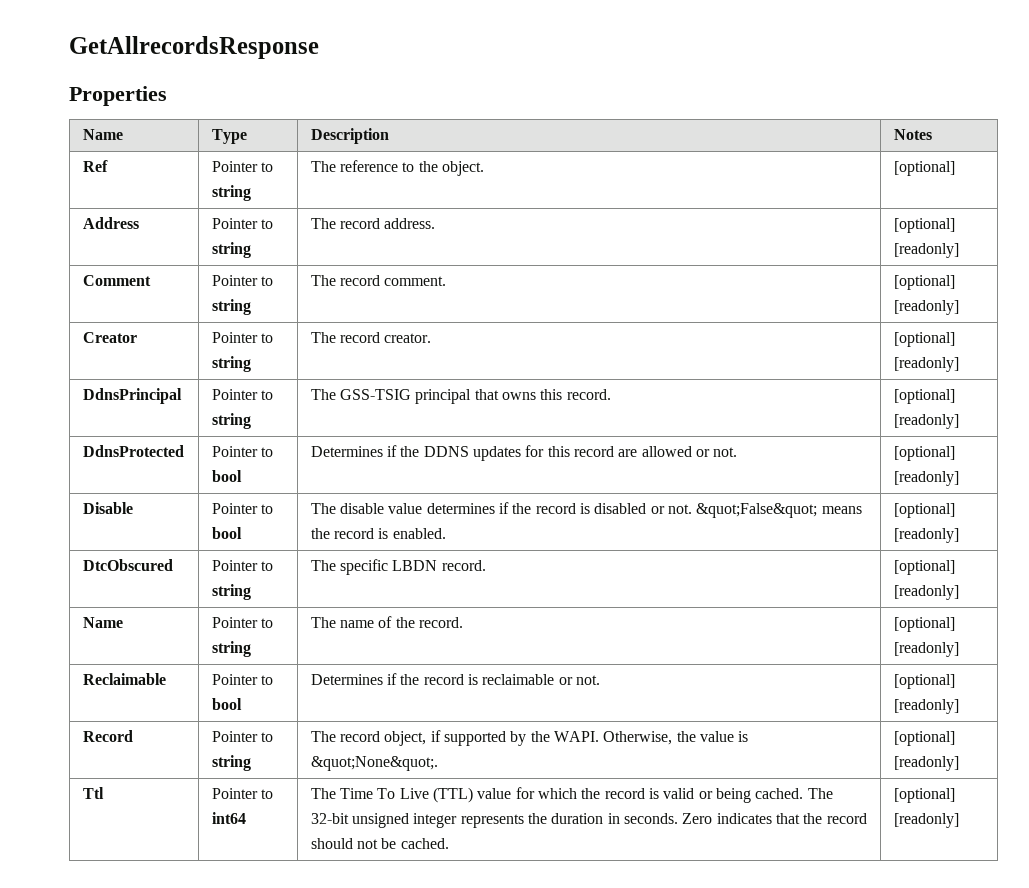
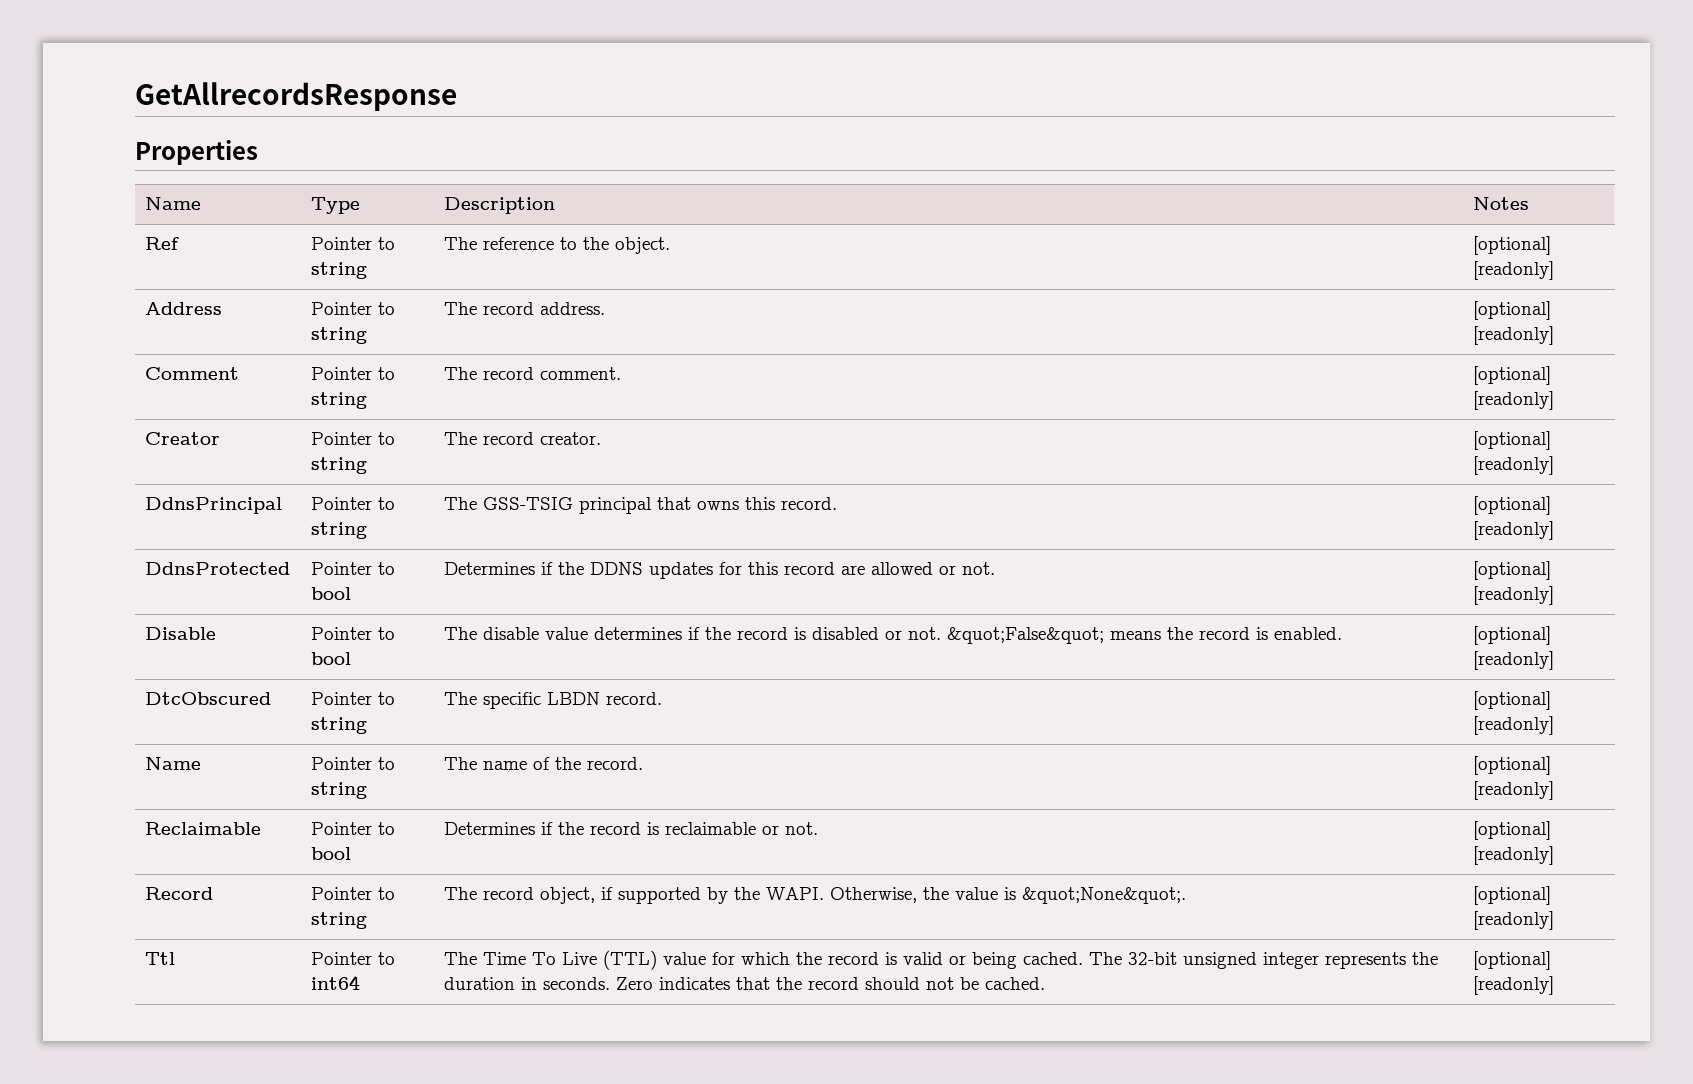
- Ref | Pointer to string | The reference to the object. | [optional]
+ Ref | Pointer to string | The reference to the object. | [optional] [readonly]

